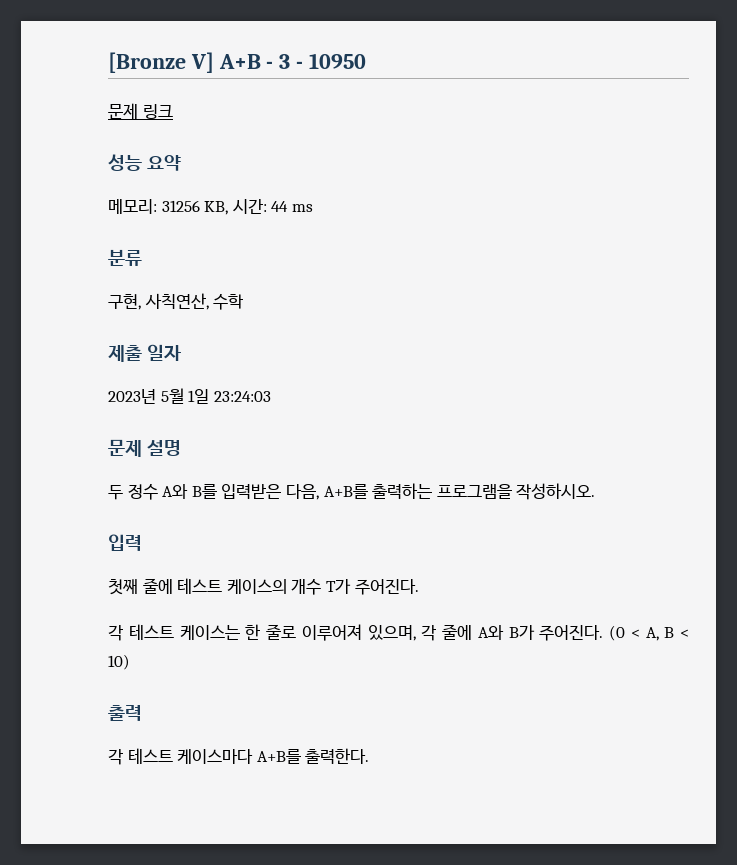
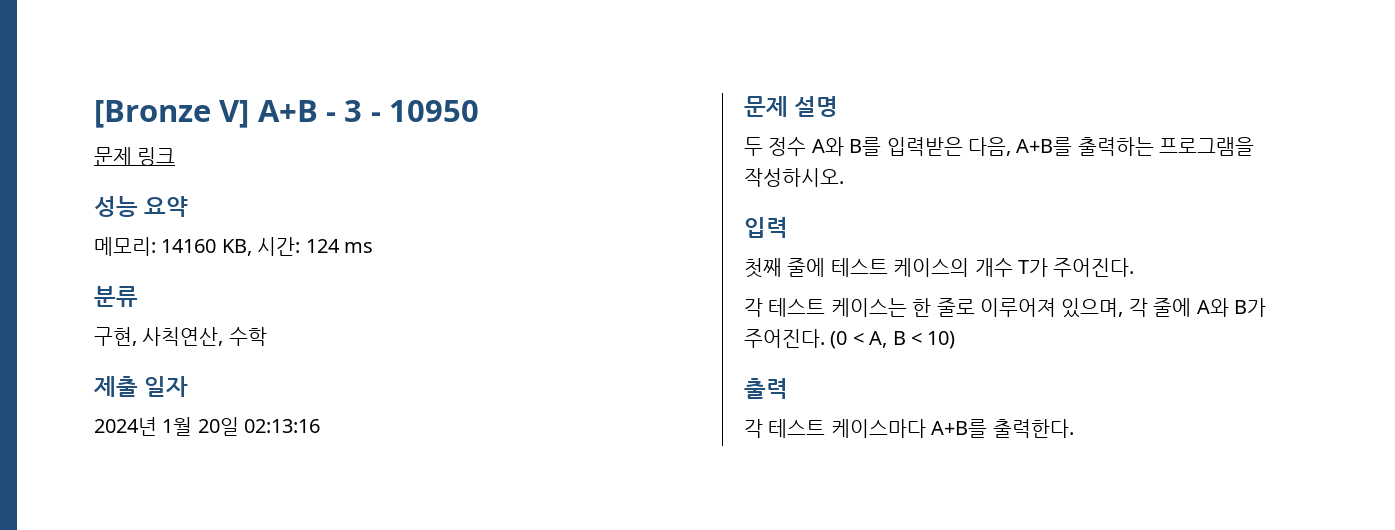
- 메모리: 31256 KB, 시간: 44 ms
+ 메모리: 14160 KB, 시간: 124 ms
- 2023년 5월 1일 23:24:03
+ 2024년 1월 20일 02:13:16

